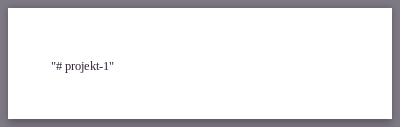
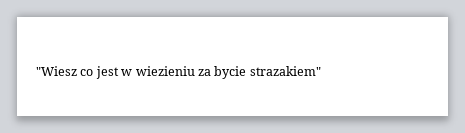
- "# projekt-1"
+ "Wiesz co jest w wiezieniu za bycie strazakiem"

